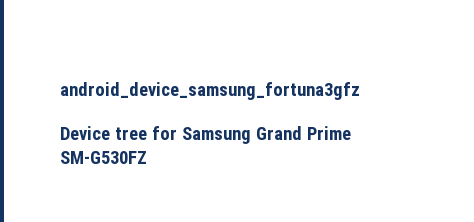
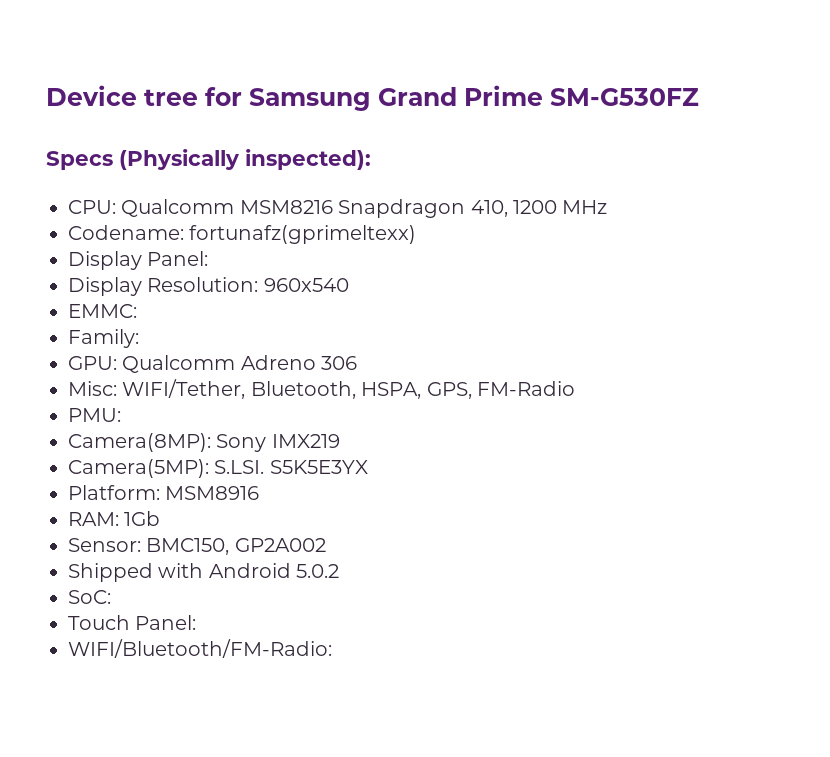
- android_device_samsung_fortuna3gfz
+ Specs (Physically inspected):
+ CPU: Qualcomm MSM8216 Snapdragon 410, 1200 MHz
+ Codename: fortunafz(gprimeltexx)
+ Display Panel:
+ Display Resolution: 960x540
+ EMMC:
+ Family:
+ GPU: Qualcomm Adreno 306
+ Misc: WIFI/Tether, Bluetooth, HSPA, GPS, FM-Radio
+ PMU:
+ Camera(8MP): Sony IMX219
+ Camera(5MP): S.LSI. S5K5E3YX
+ Platform: MSM8916
+ RAM: 1Gb
+ Sensor: BMC150, GP2A002
+ Shipped with Android 5.0.2
+ SoC:
+ Touch Panel:
+ WIFI/Bluetooth/FM-Radio:

